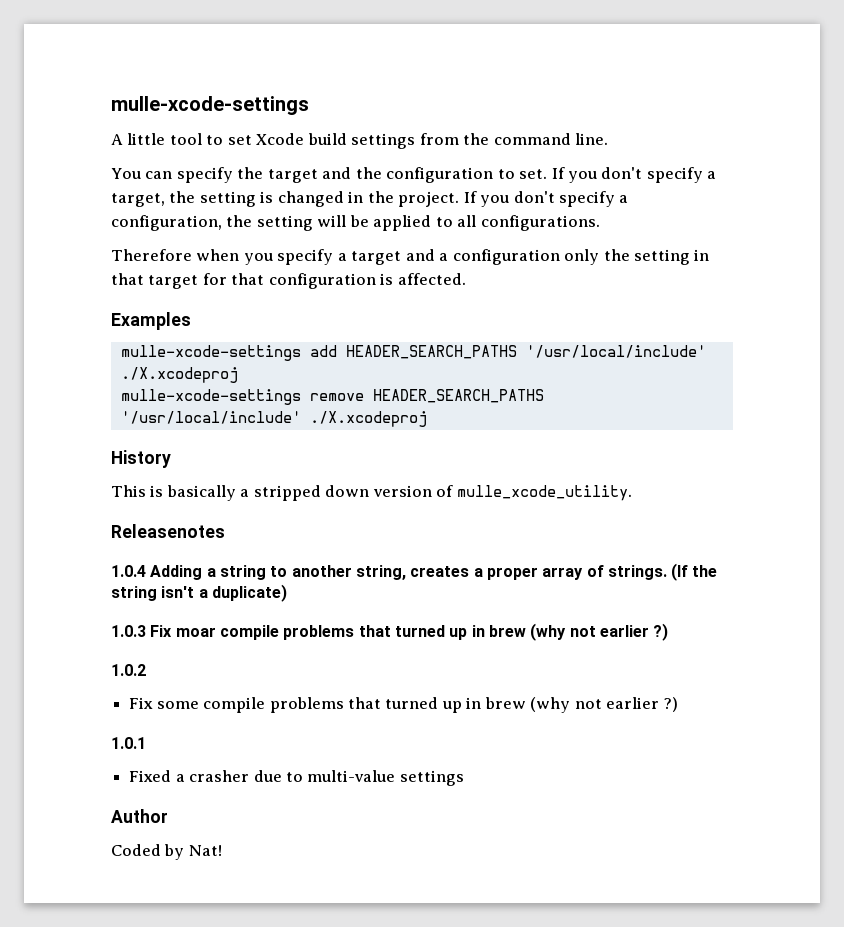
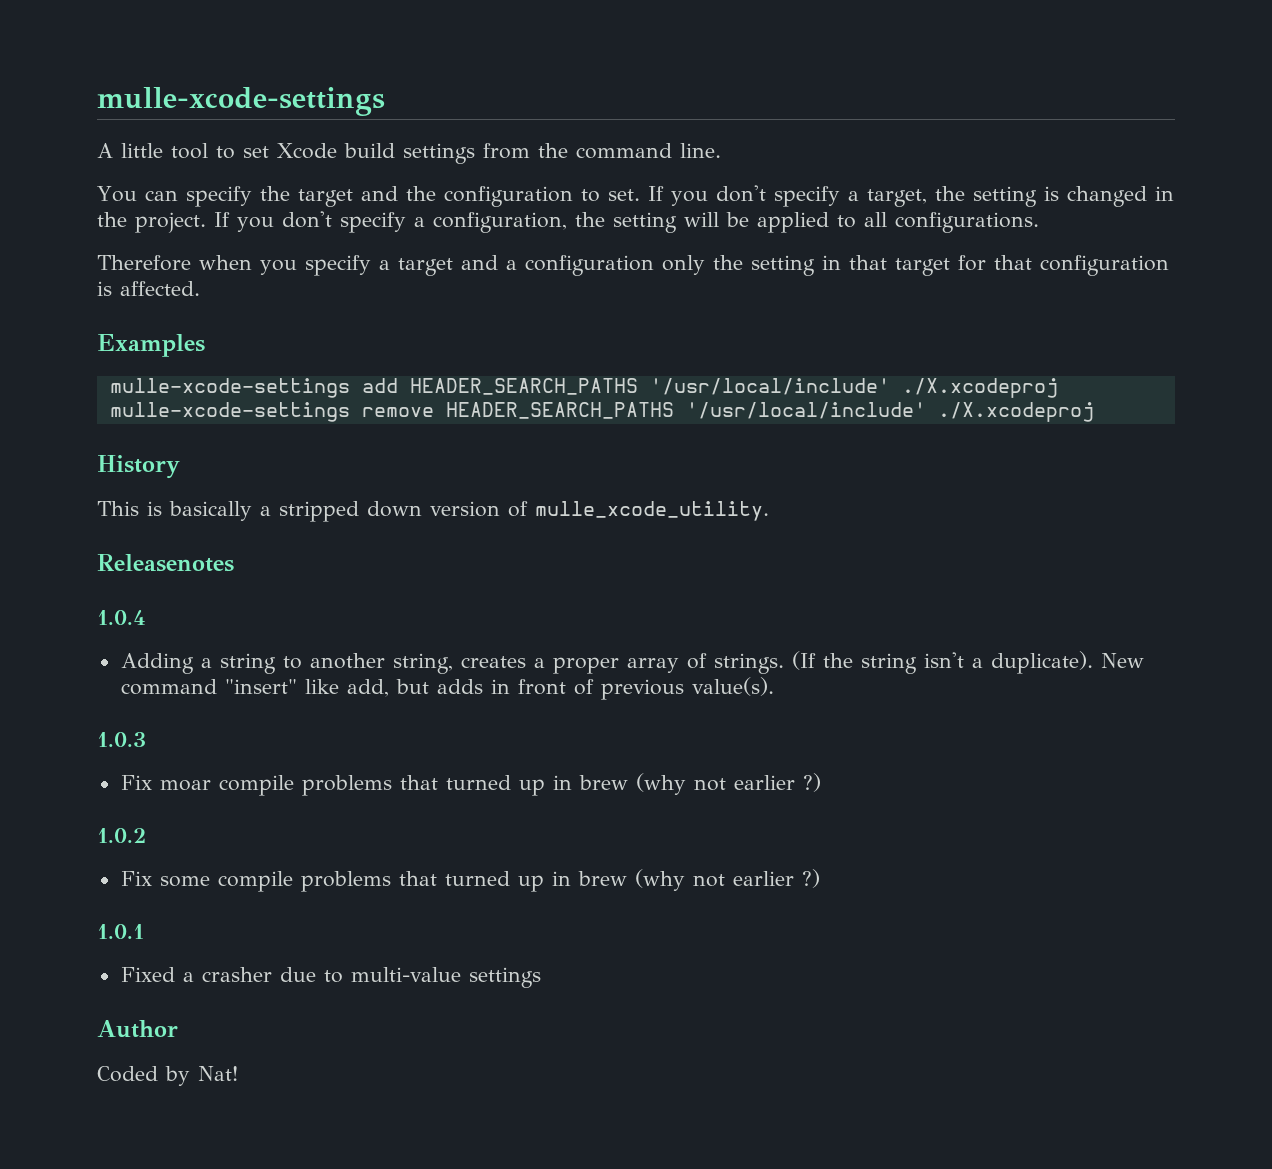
- 1.0.4 Adding a string to another string, creates a proper array of strings.
+ 1.0.4
+ Adding a string to another string, creates a proper array of strings.
- (If the string isn't a duplicate)
+ (If the string isn't a duplicate). New command "insert" like add, but adds in front of previous value(s).
- 1.0.3 Fix moar compile problems that turned up in brew (why not earlier ?)
+ 1.0.3
+ Fix moar compile problems that turned up in brew (why not earlier ?)

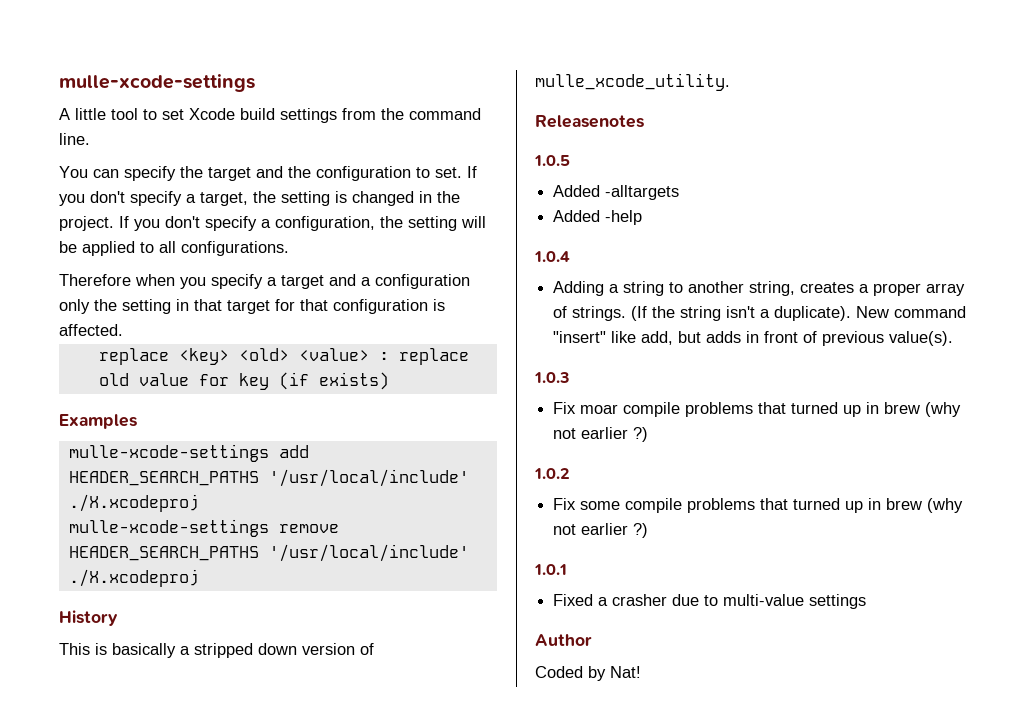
+ replace <key> <old> <value> : replace old value for key (if exists)
+ 1.0.5
+ Added -alltargets
+ Added -help

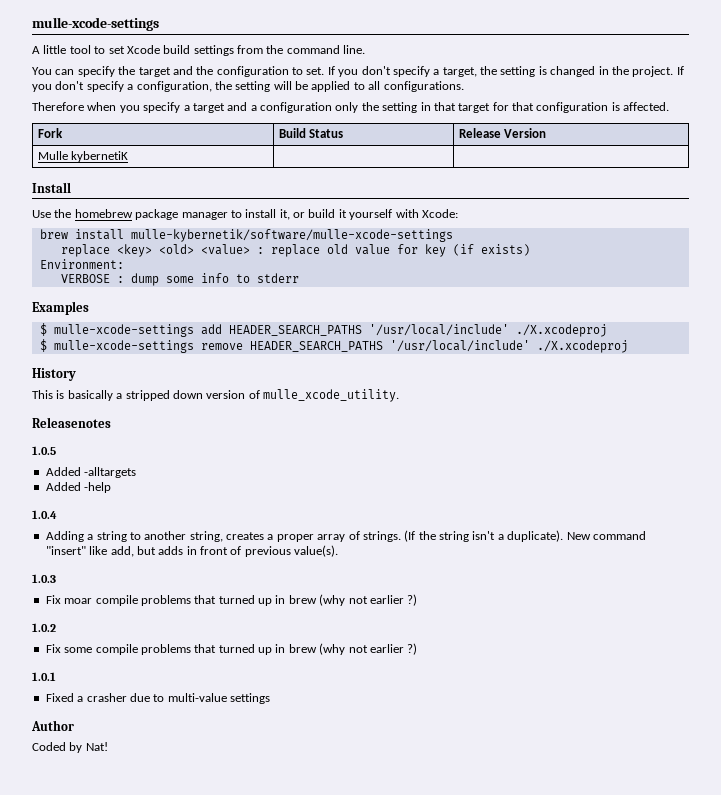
+ Fork | Build Status | Release Version
+ Mulle kybernetiK | |
+ Install
+ Use the homebrew package manager to install it, or build it yourself with Xcode:
+ brew install mulle-kybernetik/software/mulle-xcode-settings
+ Environment:
+ VERBOSE : dump some info to stderr
- mulle-xcode-settings add HEADER_SEARCH_PATHS '/usr/local/include' ./X.xcodeproj
+ $ mulle-xcode-settings add HEADER_SEARCH_PATHS '/usr/local/include' ./X.xcodeproj
- mulle-xcode-settings remove HEADER_SEARCH_PATHS '/usr/local/include' ./X.xcodeproj
+ $ mulle-xcode-settings remove HEADER_SEARCH_PATHS '/usr/local/include' ./X.xcodeproj

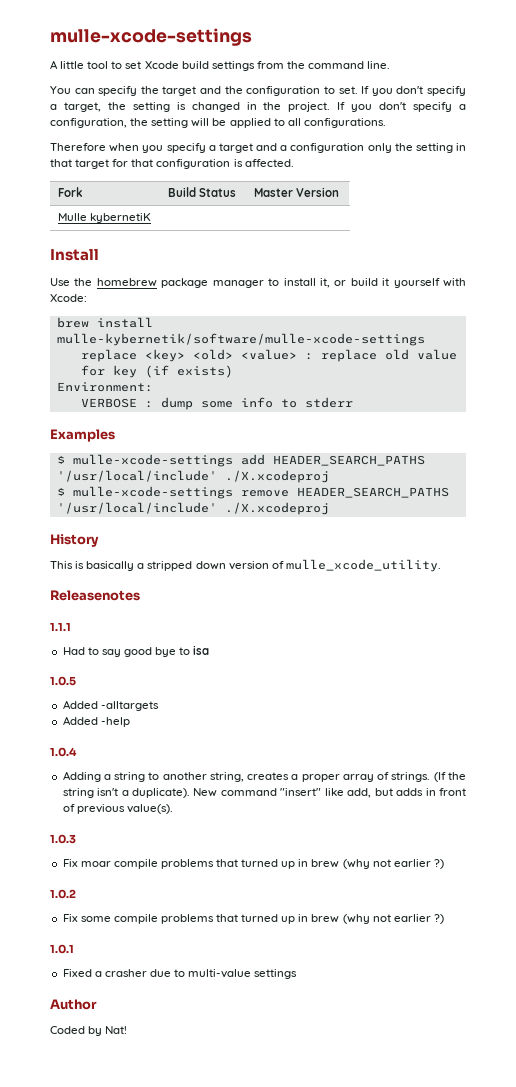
- Fork | Build Status | Release Version
+ Fork | Build Status | Master Version
+ 1.1.1
+ Had to say good bye to isa

